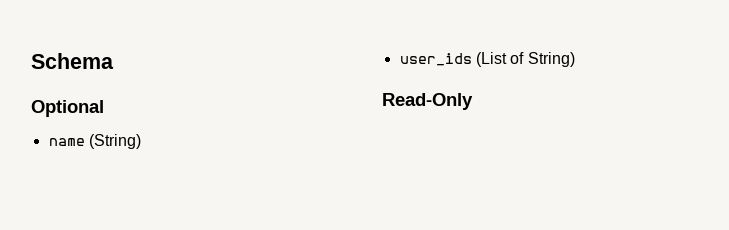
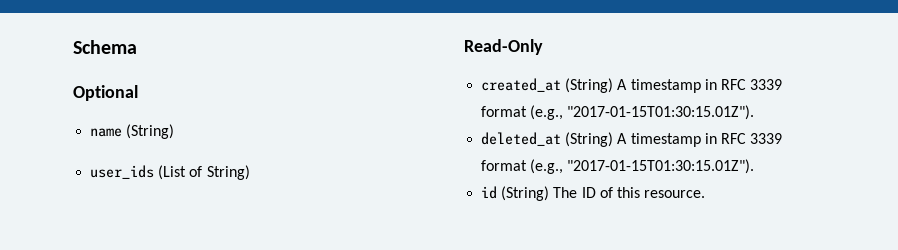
+ created_at (String) A timestamp in RFC 3339 format (e.g., "2017-01-15T01:30:15.01Z").
+ deleted_at (String) A timestamp in RFC 3339 format (e.g., "2017-01-15T01:30:15.01Z").
+ id (String) The ID of this resource.

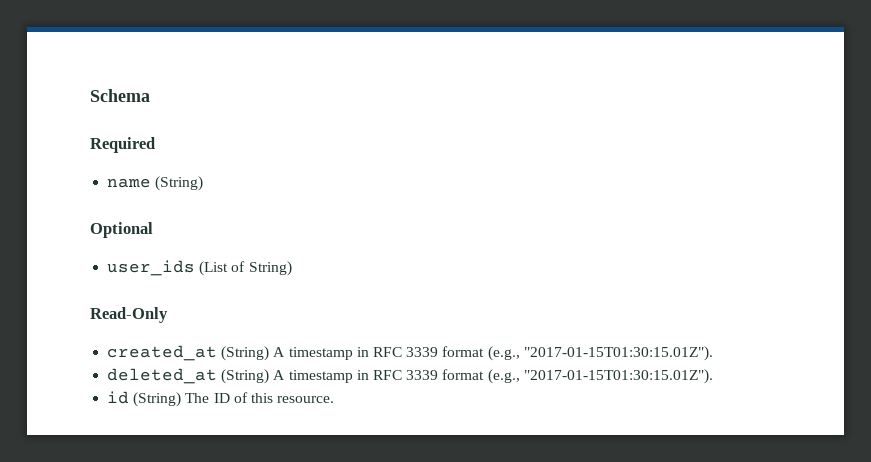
- Optional
+ Required
+ Optional

